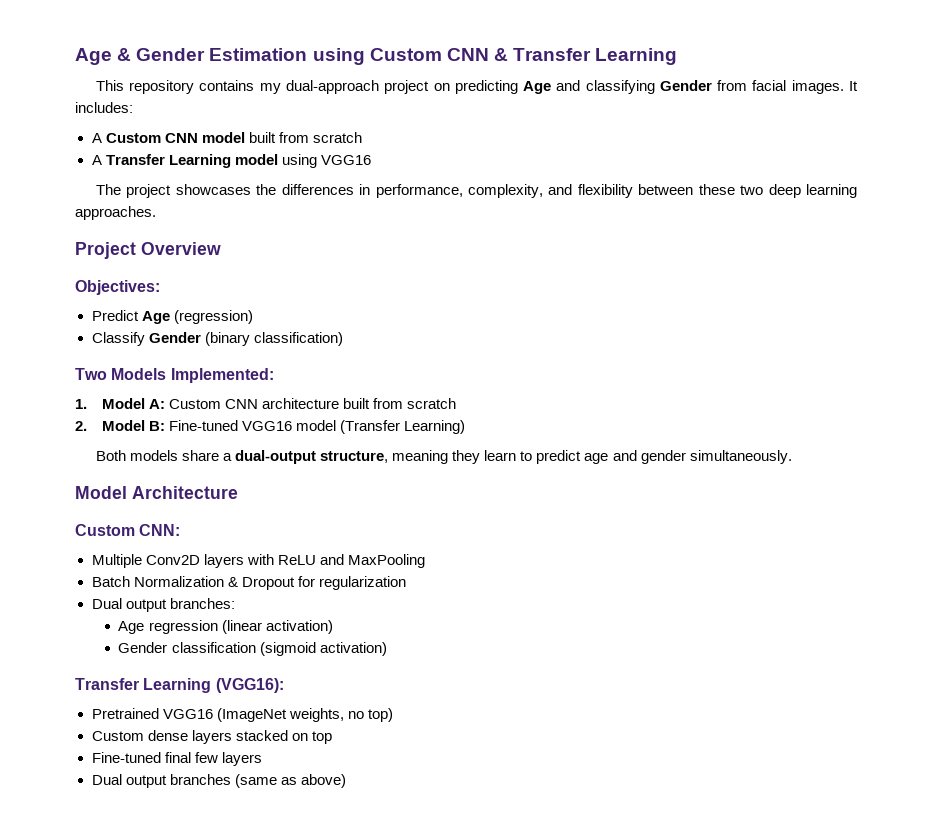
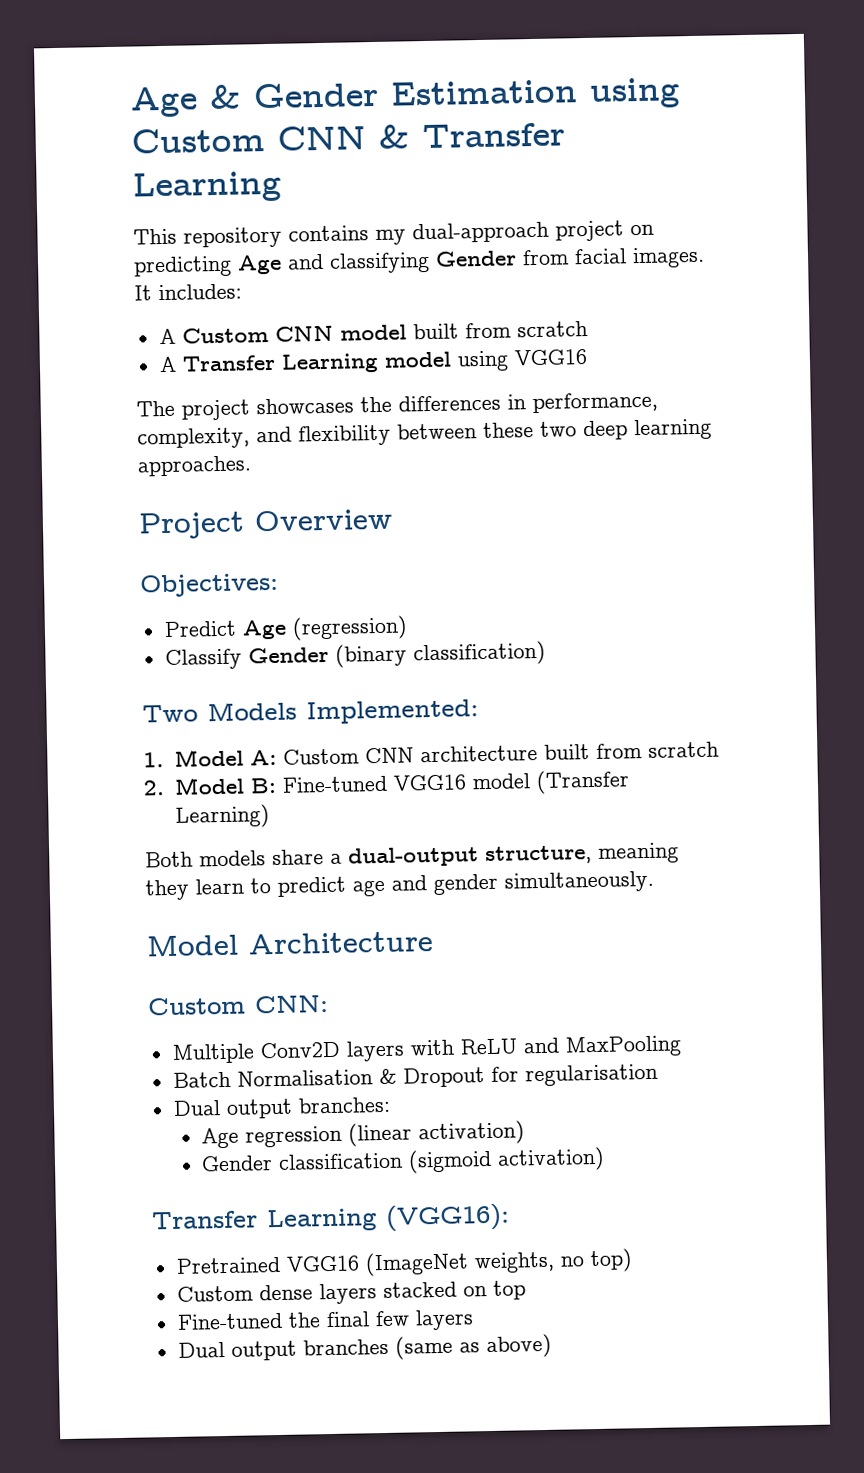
- Batch Normalization & Dropout for regularization
+ Batch Normalisation & Dropout for regularisation
- Fine-tuned final few layers
+ Fine-tuned the final few layers

